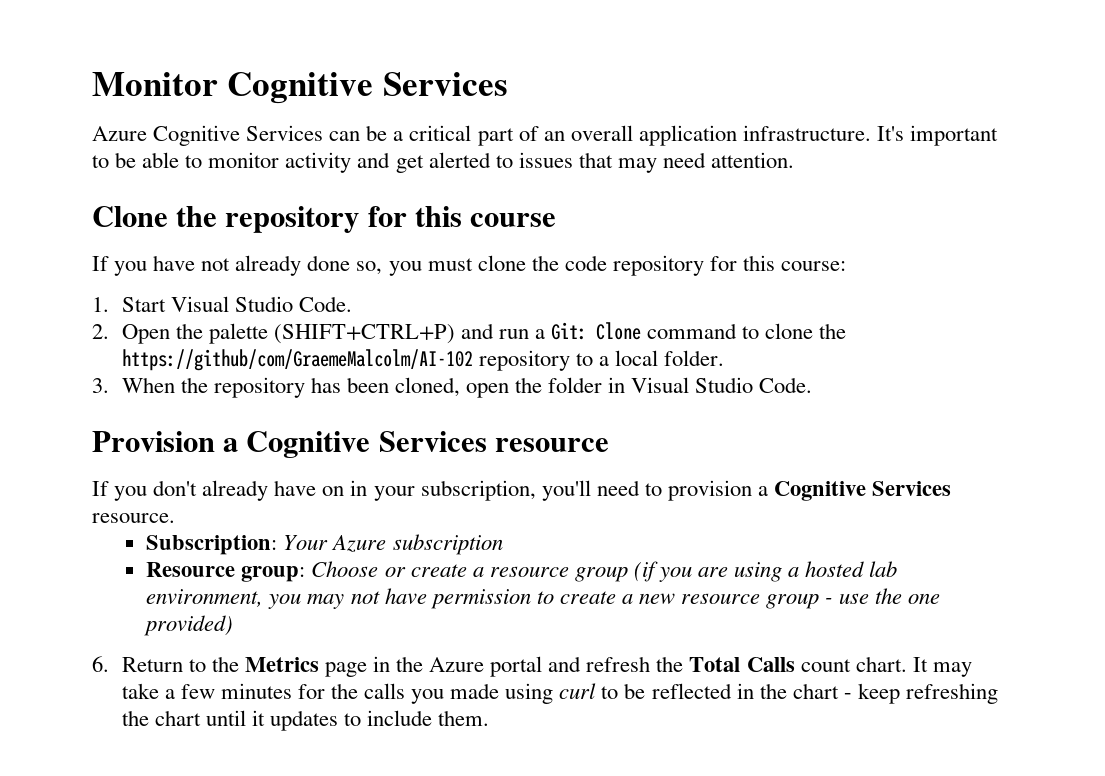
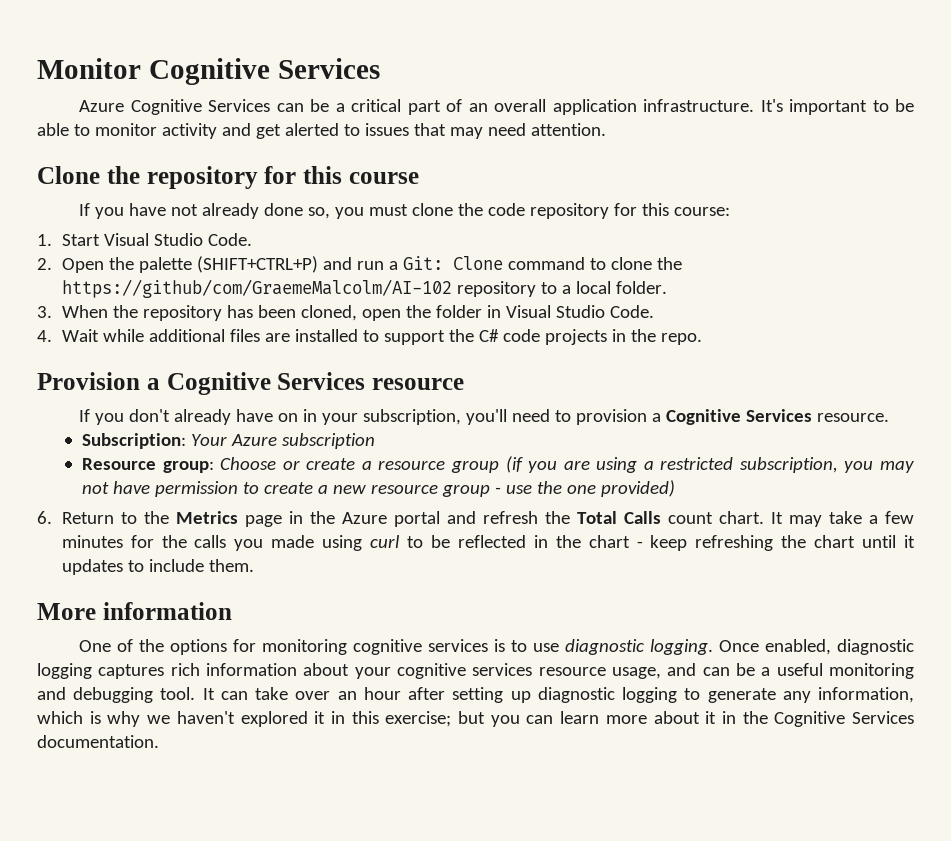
+ 4. Wait while additional files are installed to support the C# code projects in the repo.
- Resource group: Choose or create a resource group (if you are using a hosted lab environment, you may not have permission to create a new resource group - use the one provided)
+ Resource group: Choose or create a resource group (if you are using a restricted subscription, you may not have permission to create a new resource group - use the one provided)
+ More information
+ One of the options for monitoring cognitive services is to use diagnostic logging. Once enabled, diagnostic logging captures rich information about your cognitive services resource usage, and can be a useful monitoring and debugging tool. It can take over an hour after setting up diagnostic logging to generate any information, which is why we haven't explored it in this exercise; but you can learn more about it in the Cognitive Services documentation.

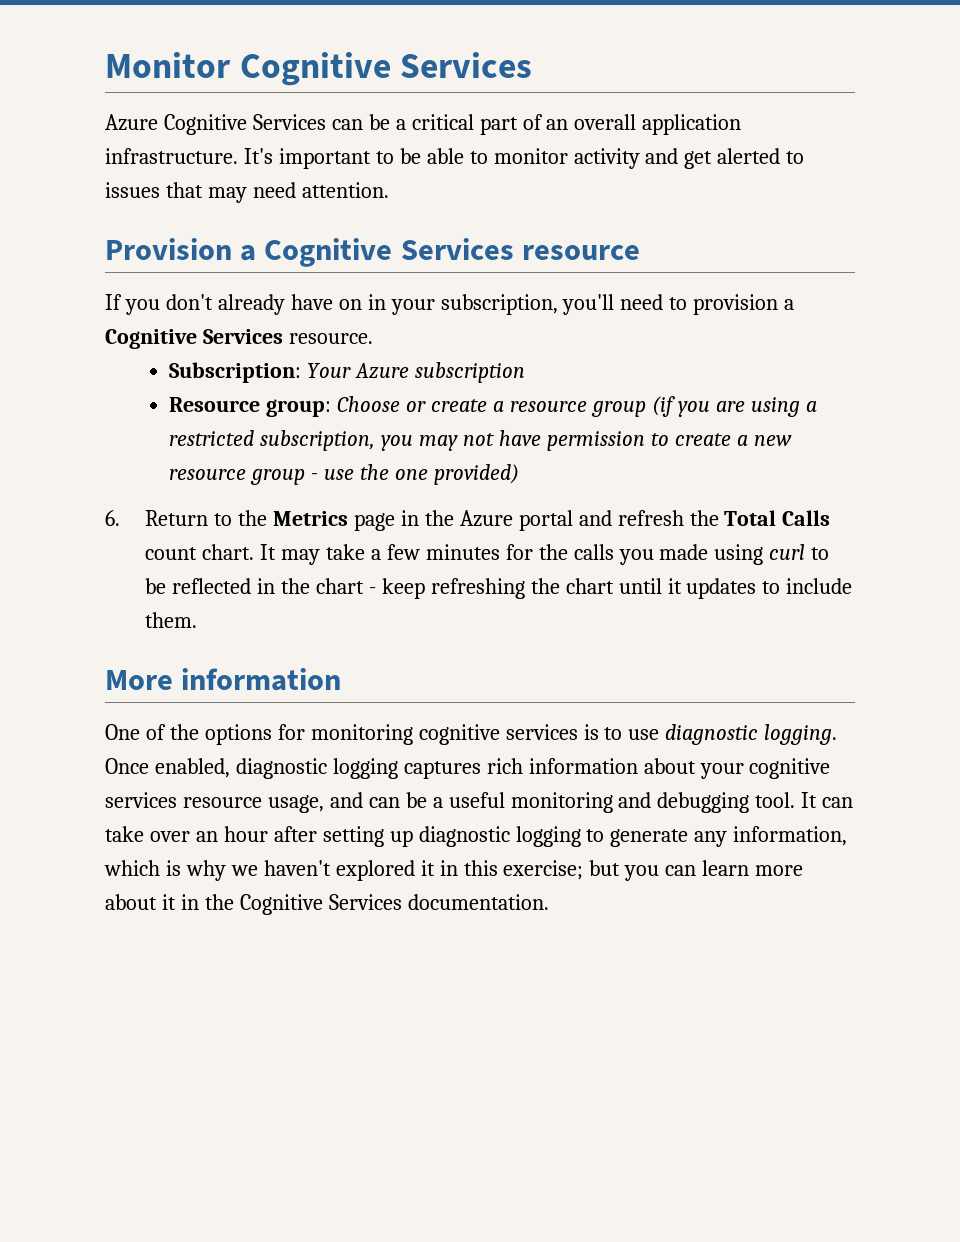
- Clone the repository for this course
- If you have not already done so, you must clone the code repository for this course:
- 1. Start Visual Studio Code.
- 2. Open the palette (SHIFT+CTRL+P) and run a Git: Clone command to clone the https://github/com/GraemeMalcolm/AI-102 repository to a local folder.
- 3. When the repository has been cloned, open the folder in Visual Studio Code.
- 4. Wait while additional files are installed to support the C# code projects in the repo.

